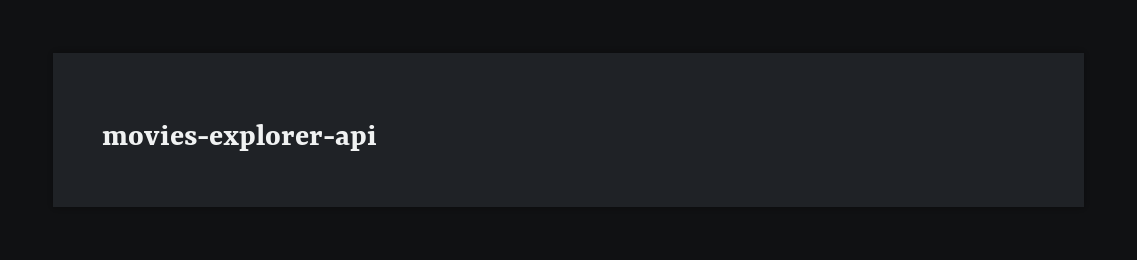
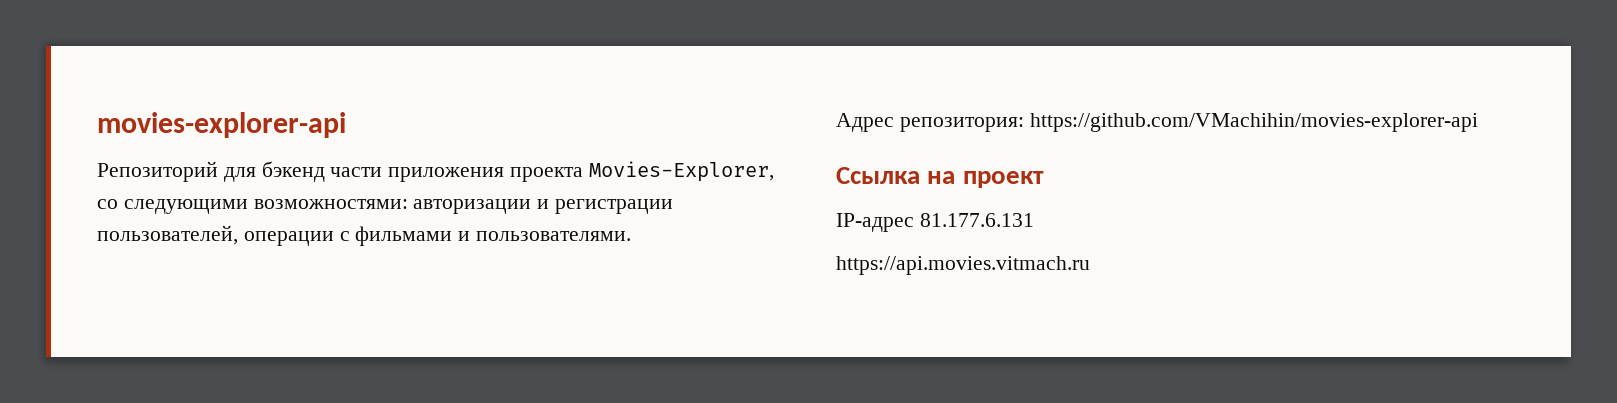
+ Репозиторий для бэкенд части приложения проекта Movies-Explorer, со следующими возможностями: авторизации и регистрации пользователей, операции с фильмами и пользователями.
+ Адрес репозитория: https://github.com/VMachihin/movies-explorer-api
+ Ссылка на проект
+ IP-адрес 81.177.6.131
+ https://api.movies.vitmach.ru

